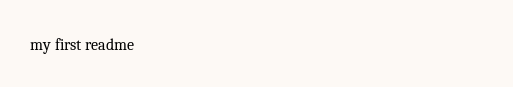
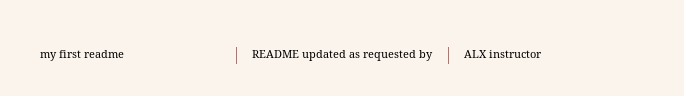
+ README updated as requested by ALX instructor

